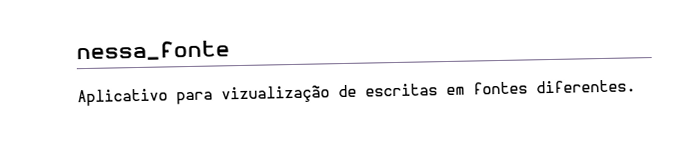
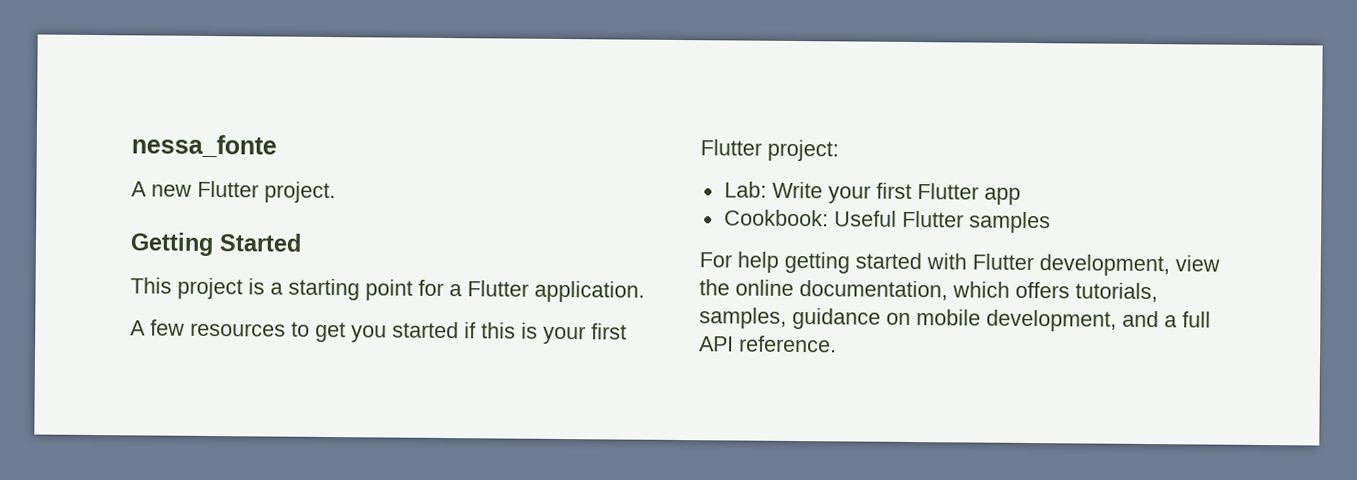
- Aplicativo para vizualização de escritas em fontes diferentes.
+ A new Flutter project.
+ Getting Started
+ This project is a starting point for a Flutter application.
+ A few resources to get you started if this is your first Flutter project:
+ Lab: Write your first Flutter app
+ Cookbook: Useful Flutter samples
+ For help getting started with Flutter development, view the online documentation, which offers tutorials, samples, guidance on mobile development, and a full API reference.

